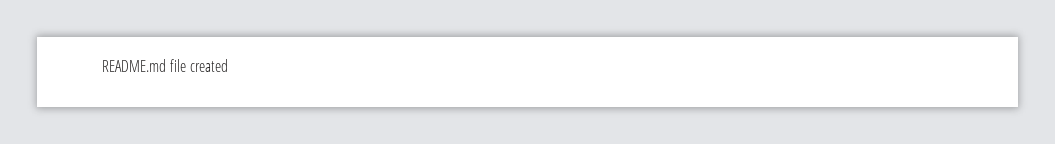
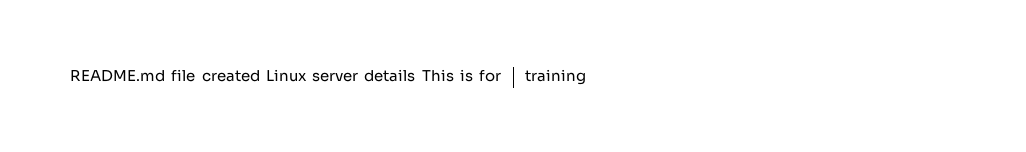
- README.md file created
+ README.md file created Linux server details This is for training

